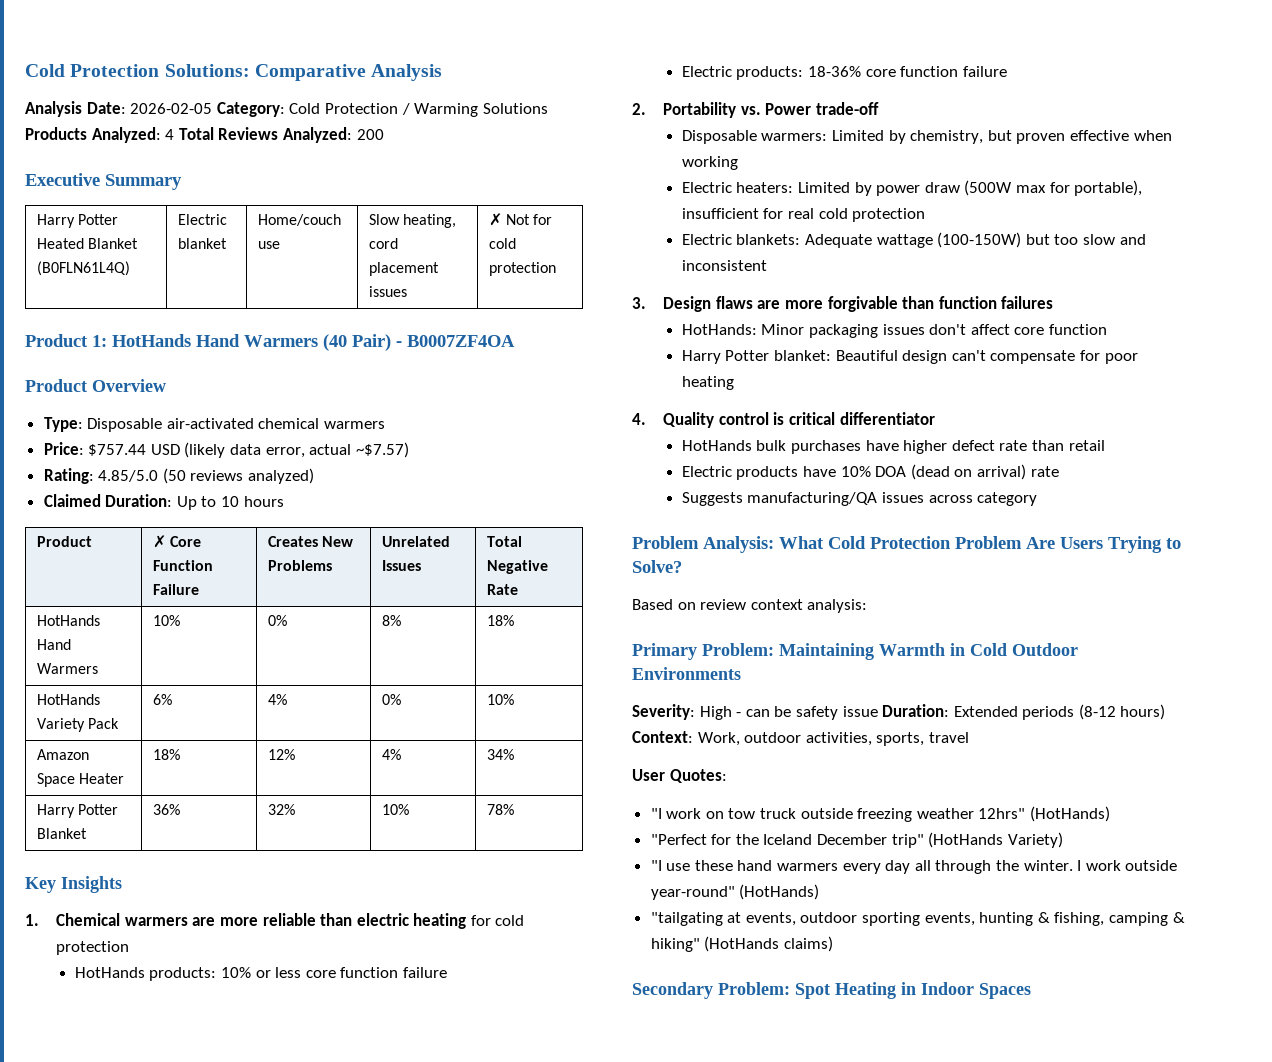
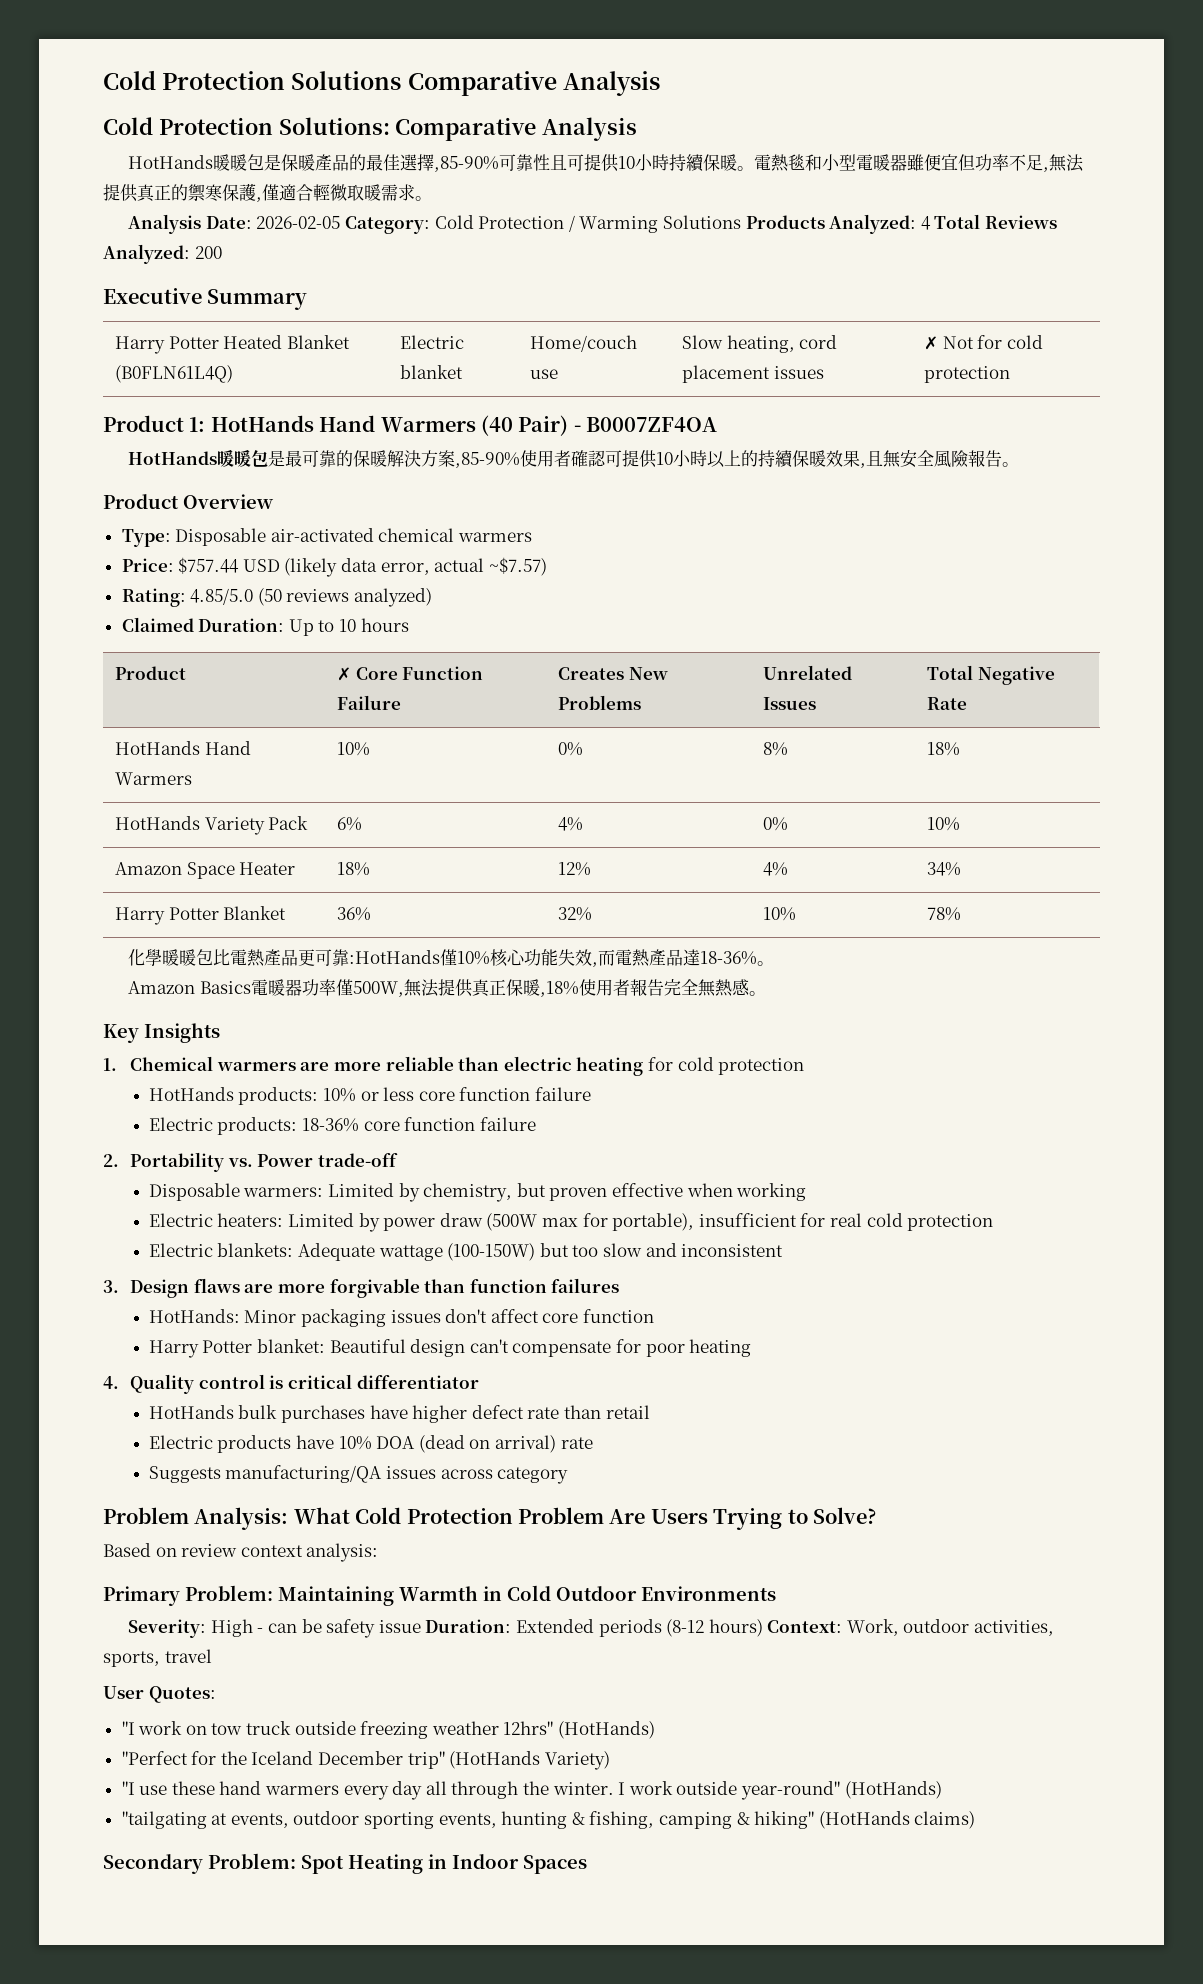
+ Cold Protection Solutions Comparative Analysis
  Cold Protection Solutions: Comparative Analysis
+ HotHands暖暖包是保暖產品的最佳選擇,85-90%可靠性且可提供10小時持續保暖。電熱毯和小型電暖器雖便宜但功率不足,無法提供真正的禦寒保護,僅適合輕微取暖需求。
+ HotHands暖暖包是最可靠的保暖解決方案,85-90%使用者確認可提供10小時以上的持續保暖效果,且無安全風險報告。
+ 化學暖暖包比電熱產品更可靠:HotHands僅10%核心功能失效,而電熱產品達18-36%。
+ Amazon Basics電暖器功率僅500W,無法提供真正保暖,18%使用者報告完全無熱感。

